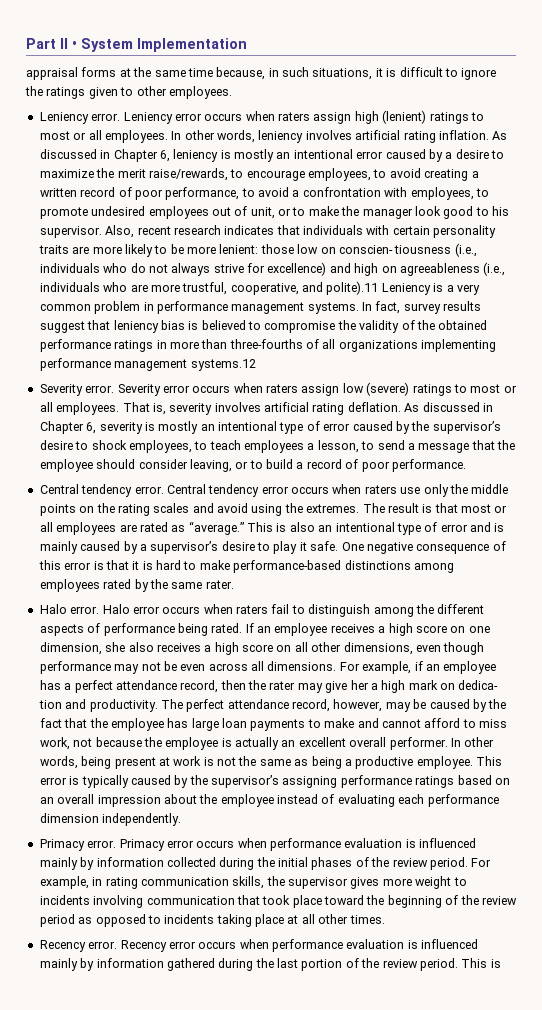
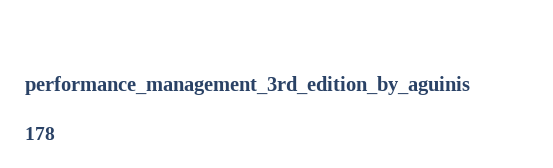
- Part II • System Implementation
- appraisal forms at the same time because, in such situations, it is difficult to ignore the ratings given to other employees.
- Leniency error. Leniency error occurs when raters assign high (lenient) ratings to most or all employees. In other words, leniency involves artificial rating inflation. As discussed in Chapter 6, leniency is mostly an intentional error caused by a desire to maximize the merit raise/rewards, to encourage employees, to avoid creating a written record of poor performance, to avoid a confrontation with employees, to promote undesired employees out of unit, or to make the manager look good to his supervisor. Also, recent research indicates that individuals with certain personality traits are more likely to be more lenient: those low on conscien- tiousness (i.e., individuals who do not always strive for excellence) and high on agreeableness (i.e., individuals who are more trustful, cooperative, and polite).11 Leniency is a very common problem in performance management systems. In fact, survey results suggest that leniency bias is believed to compromise the validity of the obtained performance ratings in more than three-fourths of all organizations implementing performance management systems.12
- Severity error. Severity error occurs when raters assign low (severe) ratings to most or all employees. That is, severity involves artificial rating deflation. As discussed in Chapter 6, severity is mostly an intentional type of error caused by the supervisor’s desire to shock employees, to teach employees a lesson, to send a message that the employee should consider leaving, or to build a record of poor performance.
- Central tendency error. Central tendency error occurs when raters use only the middle points on the rating scales and avoid using the extremes. The result is that most or all employees are rated as “average.” This is also an intentional type of error and is mainly caused by a supervisor’s desire to play it safe. One negative consequence of this error is that it is hard to make performance-based distinctions among employees rated by the same rater.
- Halo error. Halo error occurs when raters fail to distinguish among the different aspects of performance being rated. If an employee receives a high score on one dimension, she also receives a high score on all other dimensions, even though performance may not be even across all dimensions. For example, if an employee has a perfect attendance record, then the rater may give her a high mark on dedica- tion and productivity. The perfect attendance record, however, may be caused by the fact that the employee has large loan payments to make and cannot afford to miss work, not because the employee is actually an excellent overall performer. In other words, being present at work is not the same as being a productive employee. This error is typically caused by the supervisor’s assigning performance ratings based on an overall impression about the employee instead of evaluating each performance dimension independently.
- Primacy error. Primacy error occurs when performance evaluation is influenced mainly by information collected during the initial phases of the review period. For example, in rating communication skills, the supervisor gives more weight to incidents involving communication that took place toward the beginning of the review period as opposed to incidents taking place at all other times.
- Recency error. Recency error occurs when performance evaluation is influenced mainly by information gathered during the last portion of the review period. This is
+ performance_management_3rd_edition_by_aguinis
+ 178

